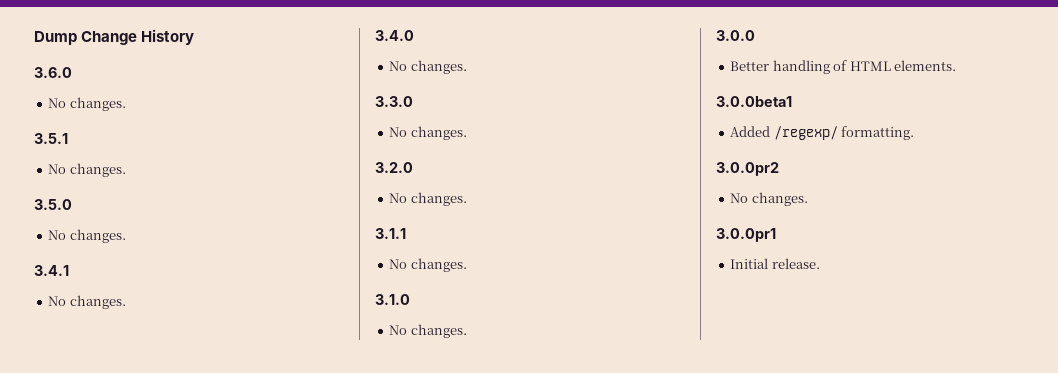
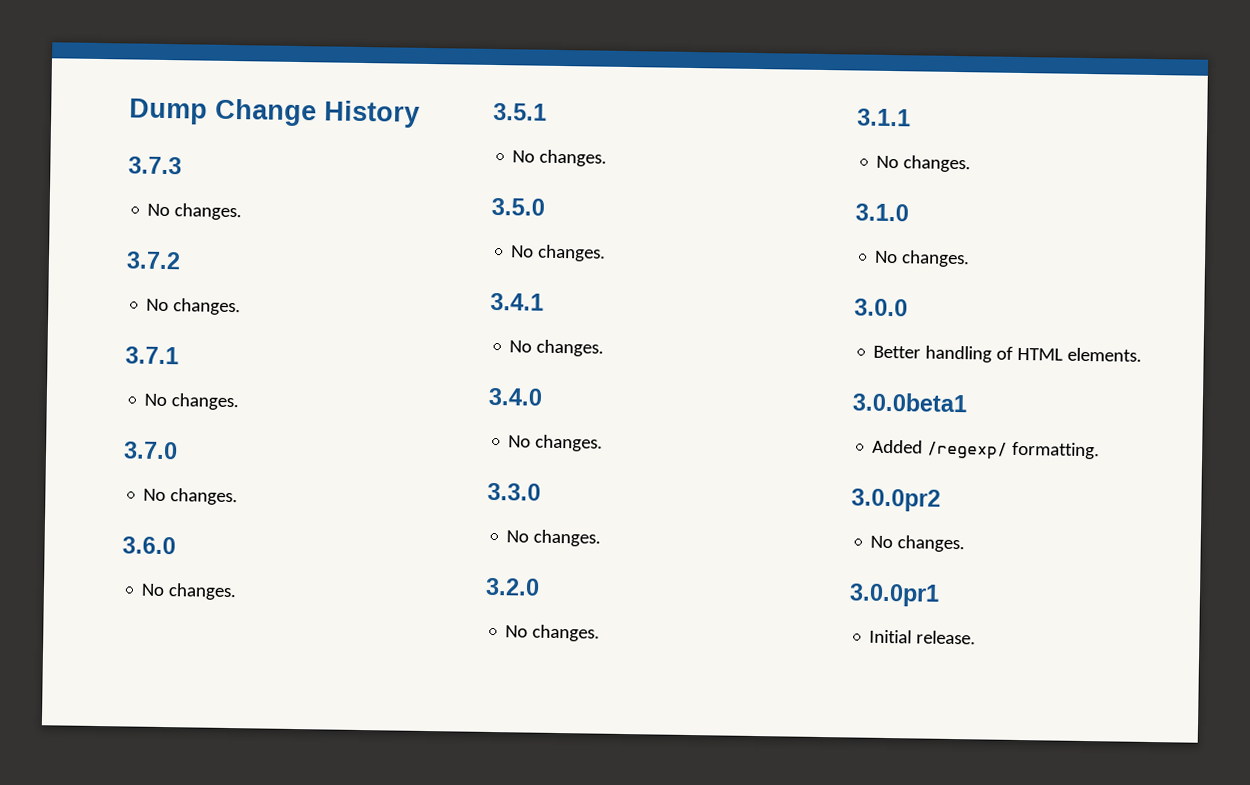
+ 3.7.3
+ No changes.
+ 3.7.2
+ No changes.
+ 3.7.1
+ No changes.
+ 3.7.0
+ No changes.

